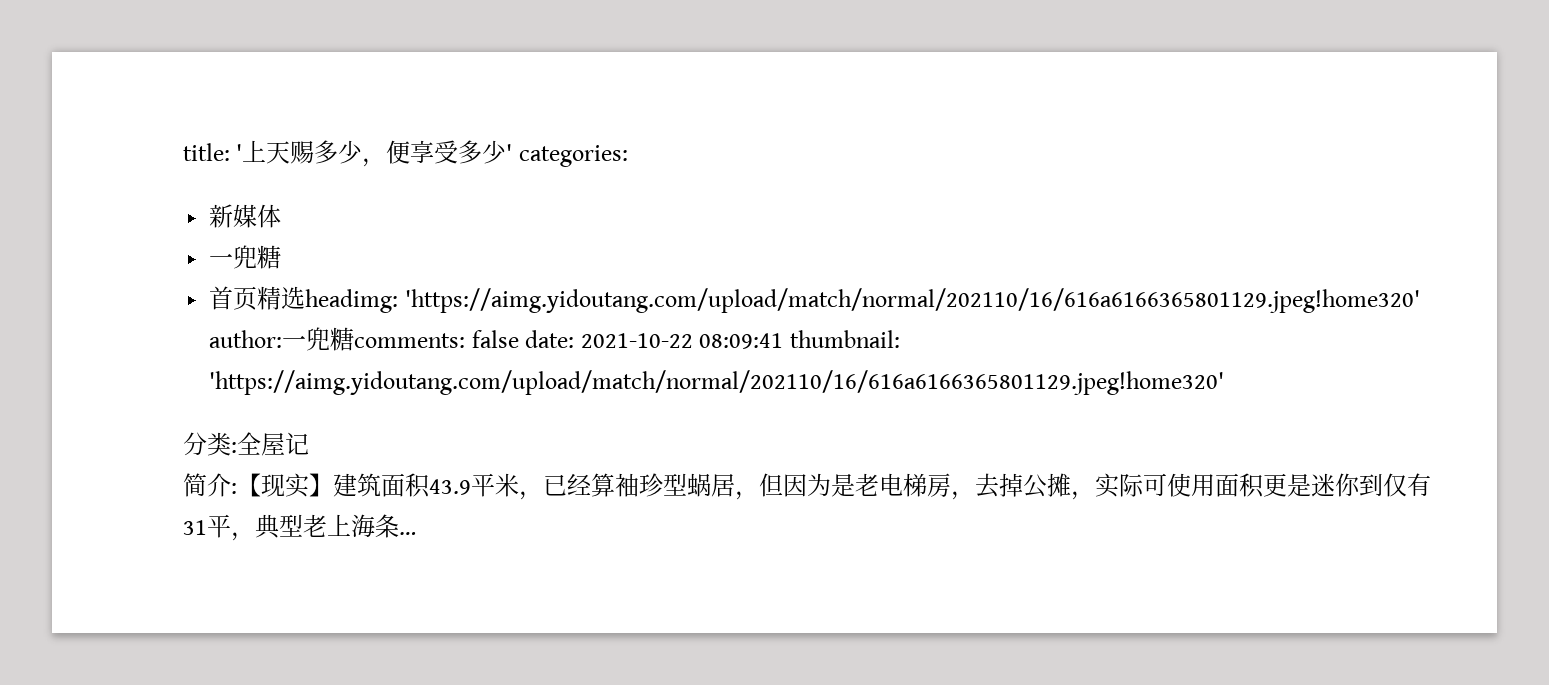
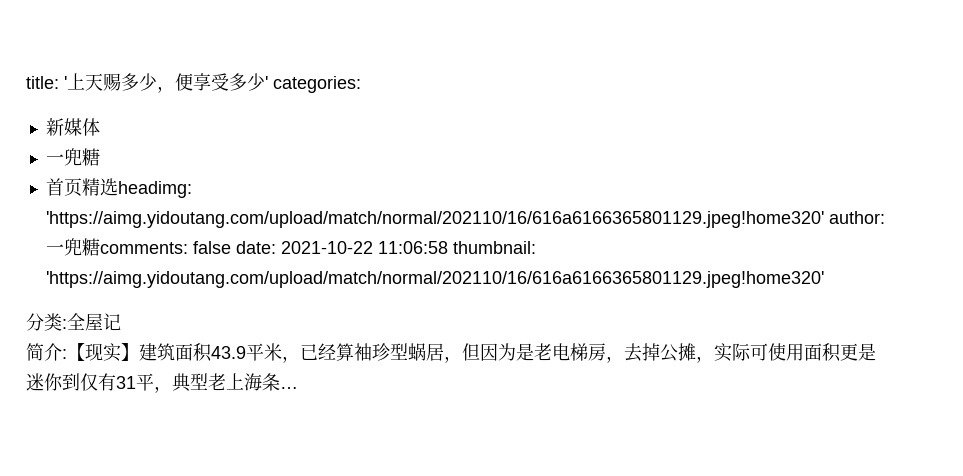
- 首页精选headimg: 'https://aimg.yidoutang.com/upload/match/normal/202110/16/616a6166365801129.jpeg!home320' author:一兜糖comments: false date: 2021-10-22 08:09:41 thumbnail: 'https://aimg.yidoutang.com/upload/match/normal/202110/16/616a6166365801129.jpeg!home320'
+ 首页精选headimg: 'https://aimg.yidoutang.com/upload/match/normal/202110/16/616a6166365801129.jpeg!home320' author:一兜糖comments: false date: 2021-10-22 11:06:58 thumbnail: 'https://aimg.yidoutang.com/upload/match/normal/202110/16/616a6166365801129.jpeg!home320'

